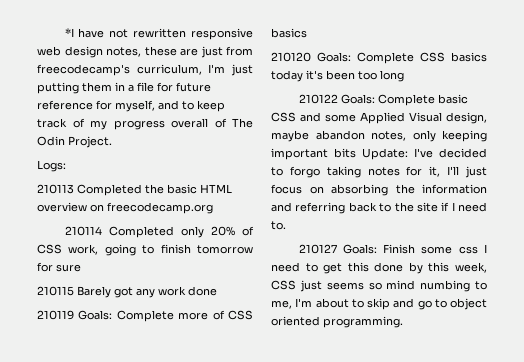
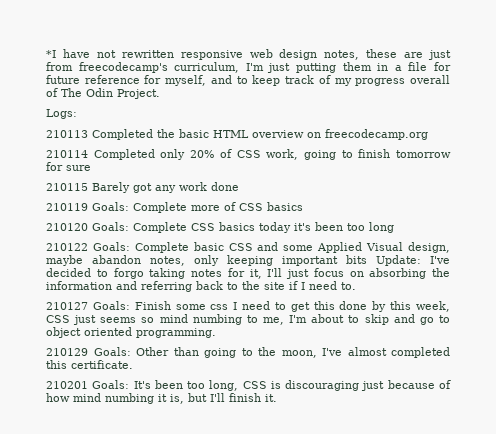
+ 210129 Goals: Other than going to the moon, I've almost completed this certificate.
+ 210201 Goals: It's been too long, CSS is discouraging just because of how mind numbing it is, but I'll finish it.

